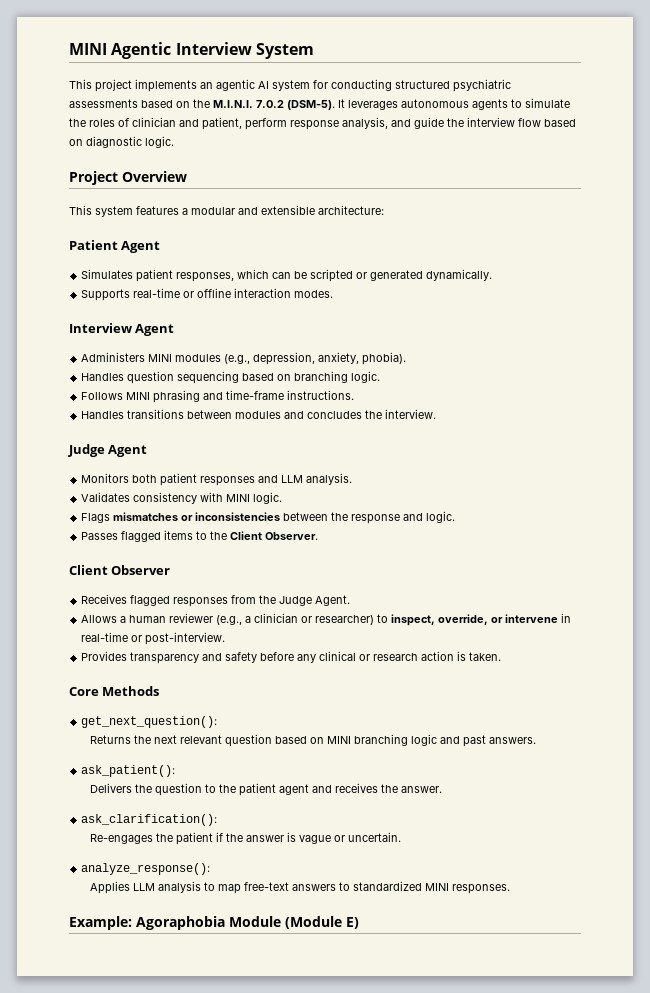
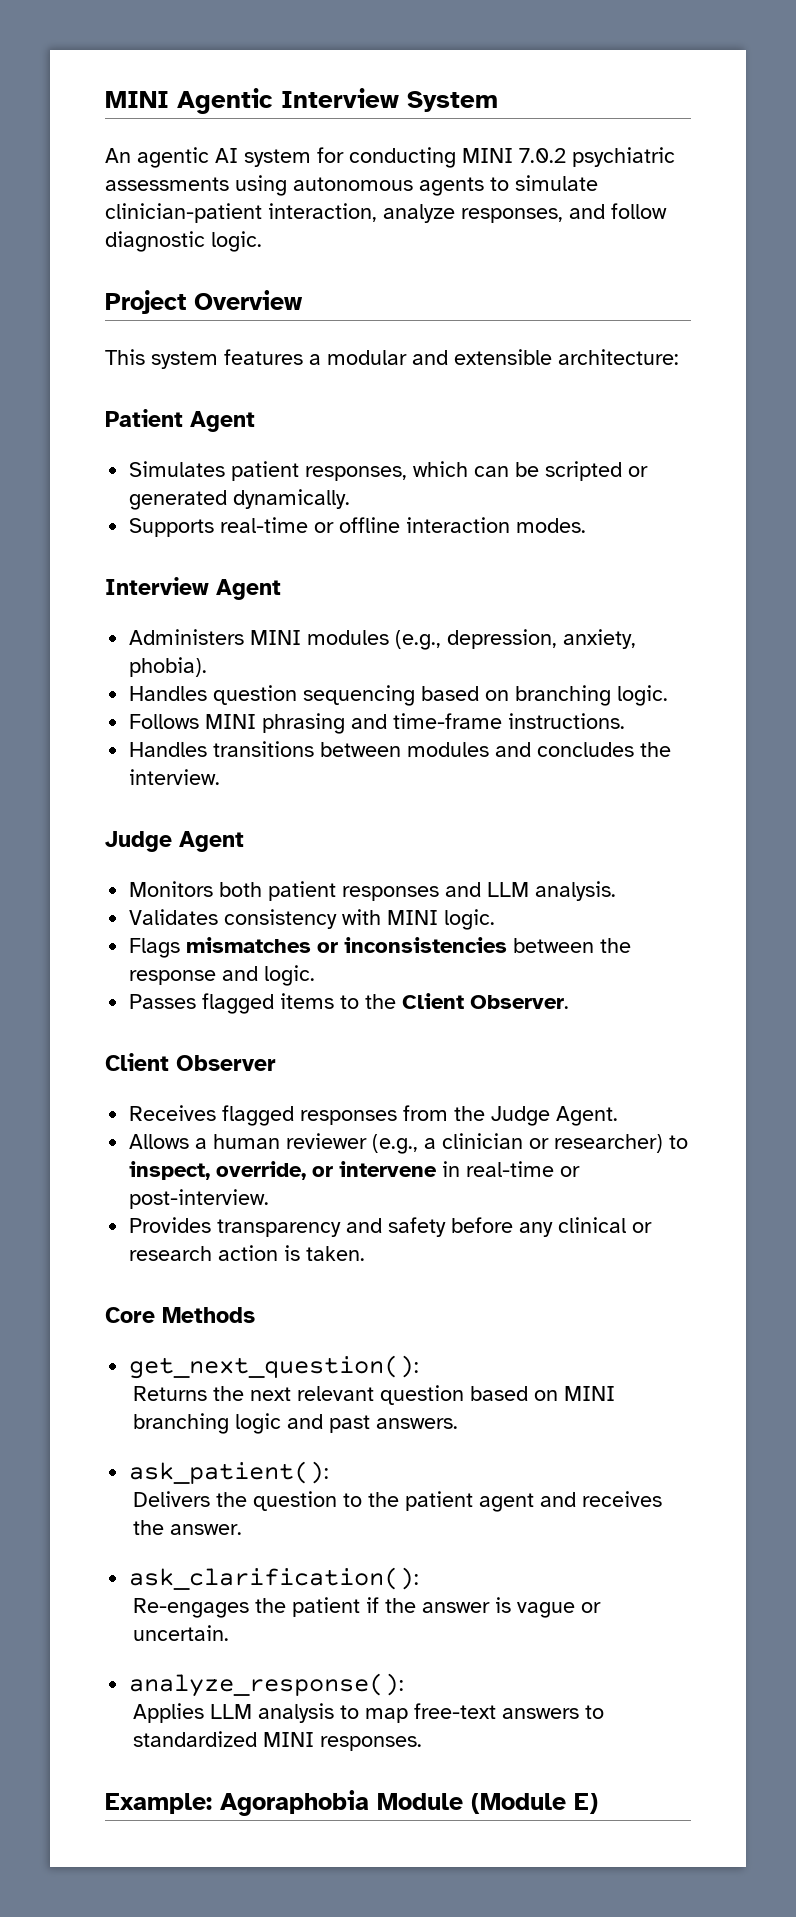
- This project implements an agentic AI system for conducting structured psychiatric assessments based on the M.I.N.I. 7.0.2 (DSM-5). It leverages autonomous agents to simulate the roles of clinician and patient, perform response analysis, and guide the interview flow based on diagnostic logic.
+ An agentic AI system for conducting MINI 7.0.2 psychiatric assessments using autonomous agents to simulate clinician-patient interaction, analyze responses, and follow diagnostic logic.

